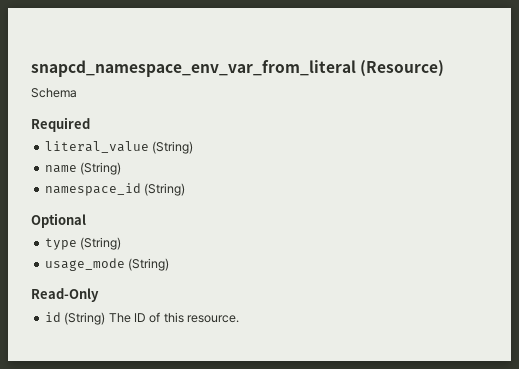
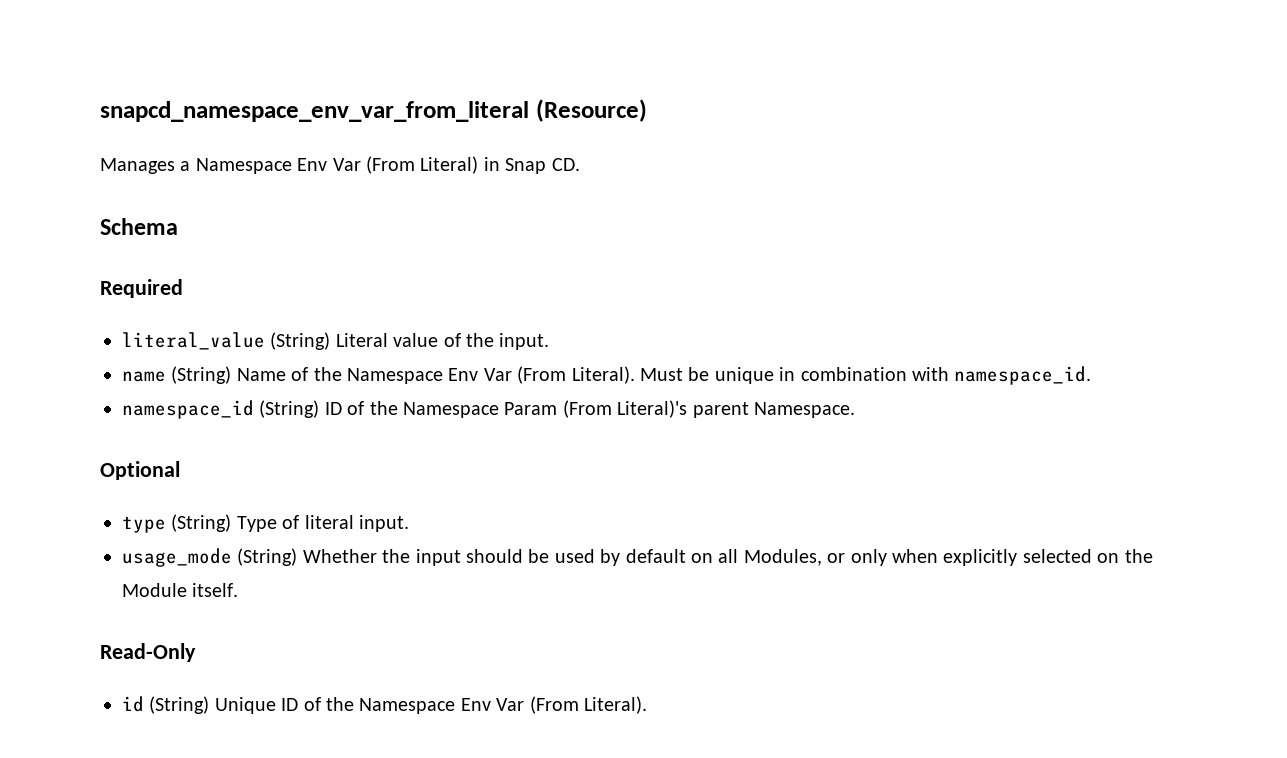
+ Manages a Namespace Env Var (From Literal) in Snap CD.
  Schema
  Required
- literal_value (String)
- name (String)
- namespace_id (String)
+ literal_value (String) Literal value of the input.
+ name (String) Name of the Namespace Env Var (From Literal). Must be unique in combination with namespace_id.
+ namespace_id (String) ID of the Namespace Param (From Literal)'s parent Namespace.
  Optional
- type (String)
- usage_mode (String)
+ type (String) Type of literal input.
+ usage_mode (String) Whether the input should be used by default on all Modules, or only when explicitly selected on the Module itself.
- id (String) The ID of this resource.
+ id (String) Unique ID of the Namespace Env Var (From Literal).

